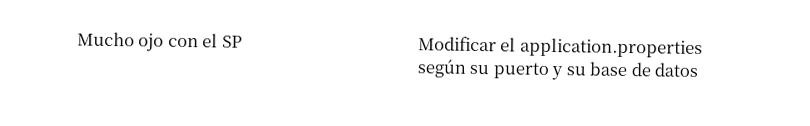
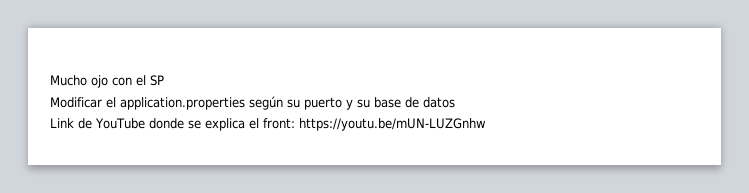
+ Link de YouTube donde se explica el front: https://youtu.be/mUN-LUZGnhw

